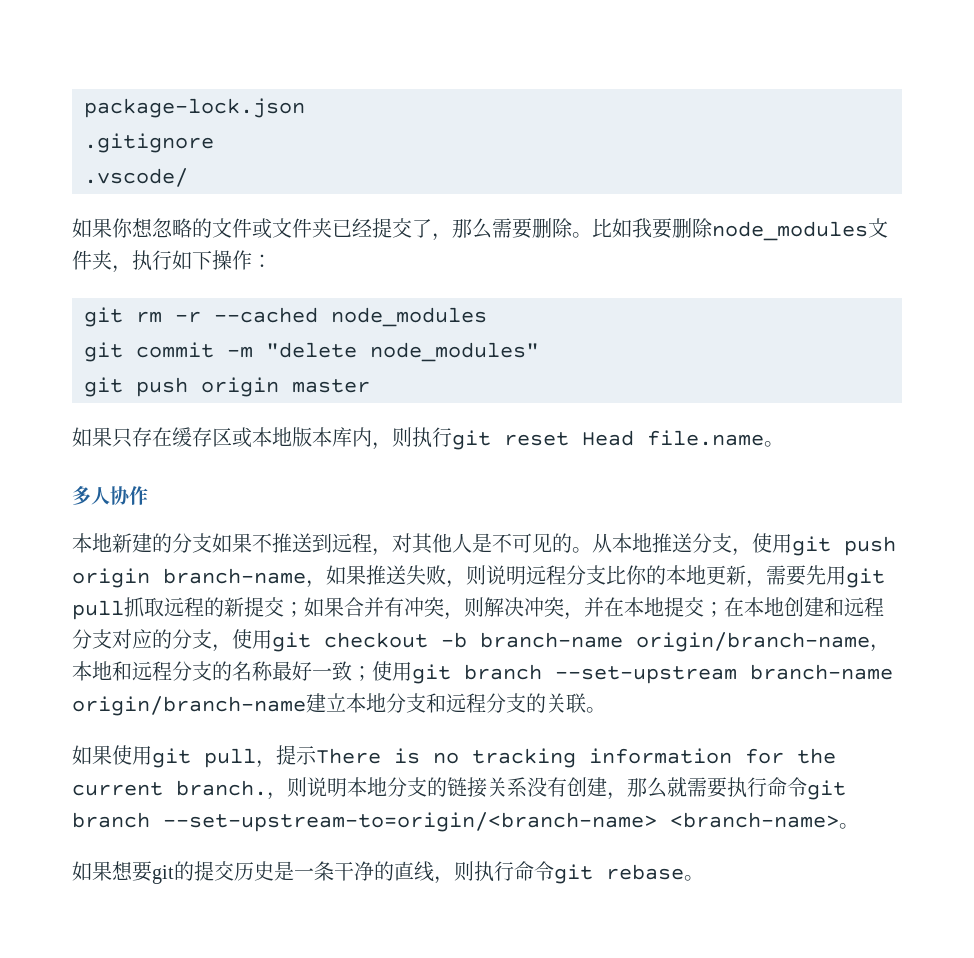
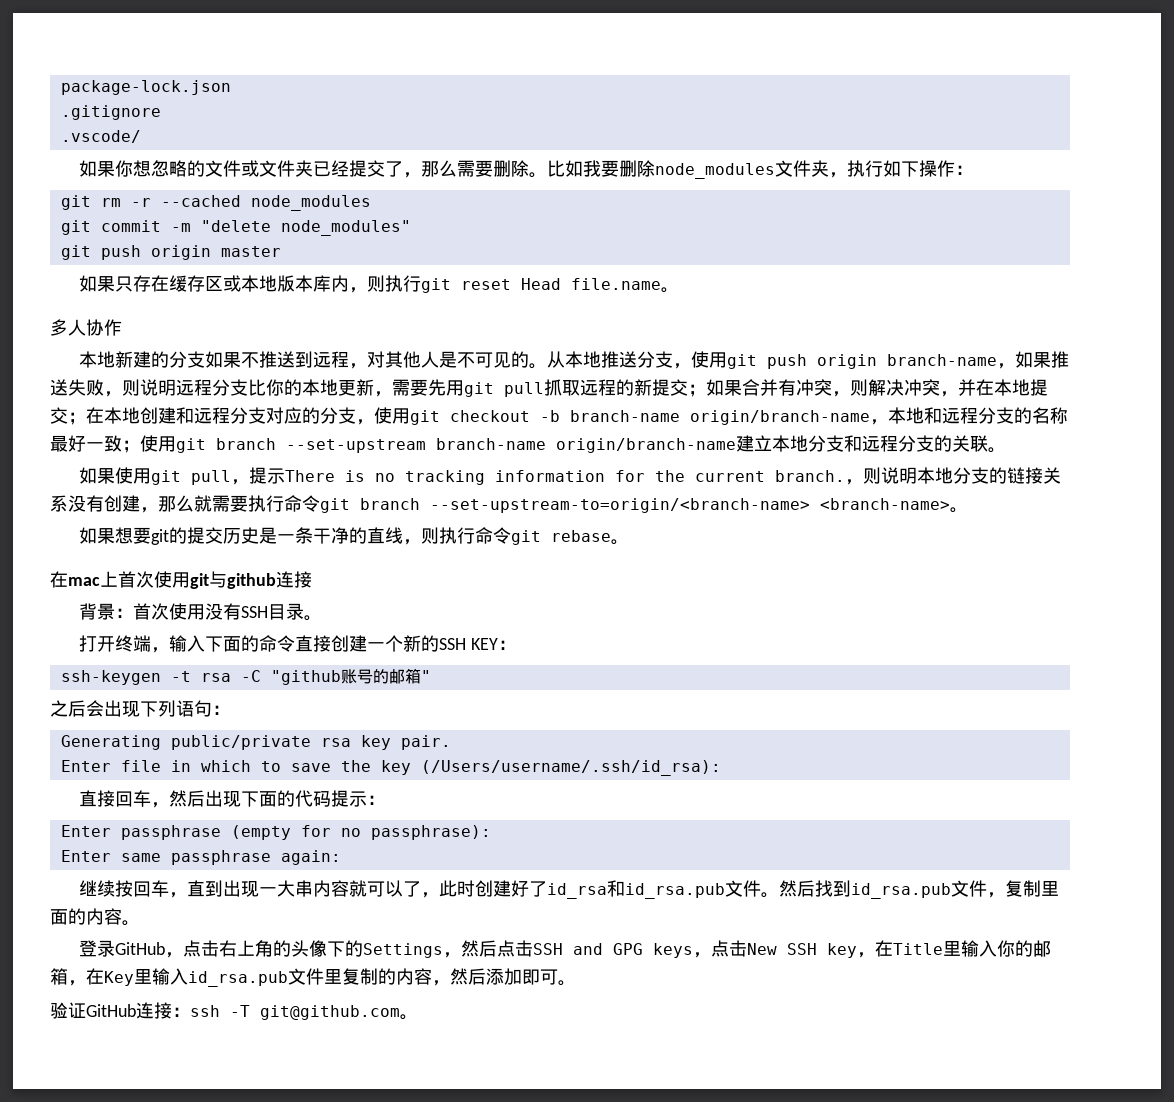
+ 在mac上首次使用git与github连接
+ 背景：首次使用没有SSH目录。
+ 打开终端，输入下面的命令直接创建一个新的SSH KEY：
+ ssh-keygen -t rsa -C "github账号的邮箱"
+ 之后会出现下列语句：
+ Generating public/private rsa key pair.
+ Enter file in which to save the key (/Users/username/.ssh/id_rsa):
+ 直接回车，然后出现下面的代码提示：
+ Enter passphrase (empty for no passphrase):
+ Enter same passphrase again:
+ 继续按回车，直到出现一大串内容就可以了，此时创建好了id_rsa和id_rsa.pub文件。然后找到id_rsa.pub文件，复制里面的内容。
+ 登录GitHub，点击右上角的头像下的Settings，然后点击SSH and GPG keys，点击New SSH key，在Title里输入你的邮箱，在Key里输入id_rsa.pub文件里复制的内容，然后添加即可。
+ 验证GitHub连接：ssh -T git@github.com。

